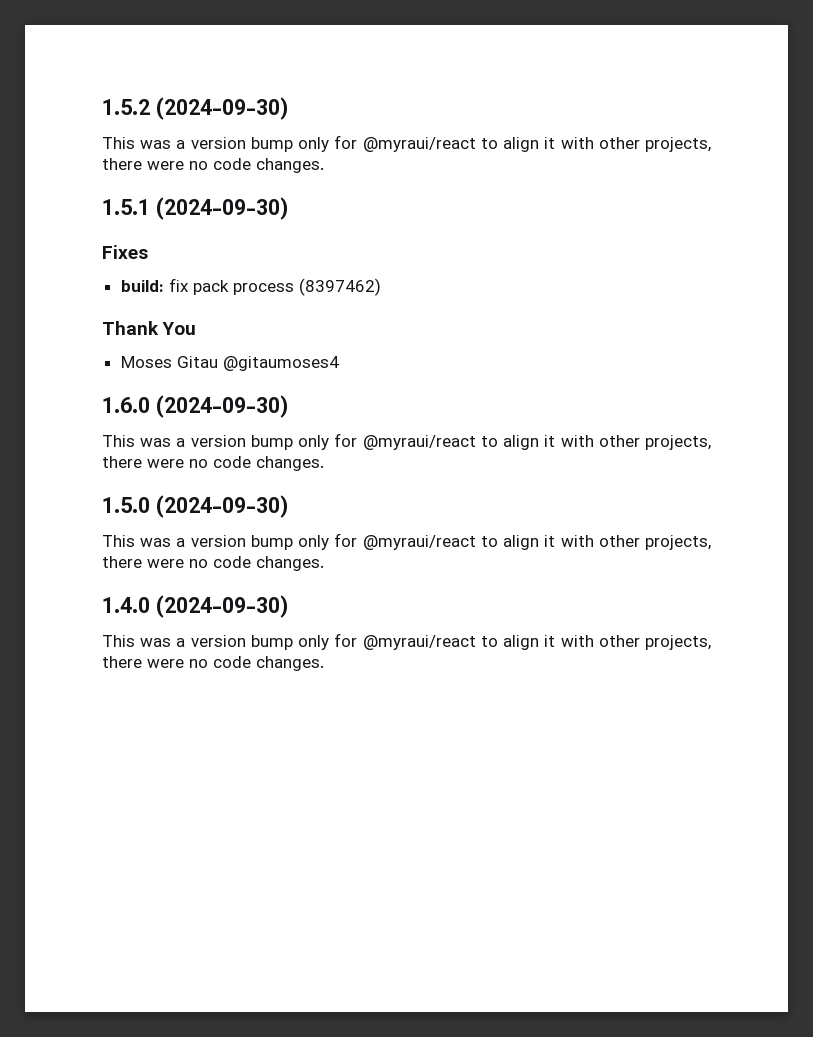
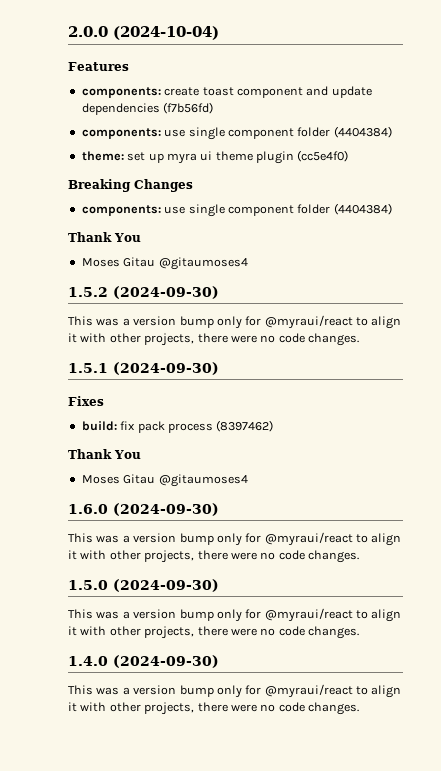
+ 2.0.0 (2024-10-04)
+ Features
+ components: create toast component and update dependencies (f7b56fd)
+ components: use single component folder (4404384)
+ theme: set up myra ui theme plugin (cc5e4f0)
+ Breaking Changes
+ components: use single component folder (4404384)
+ Thank You
+ Moses Gitau @gitaumoses4

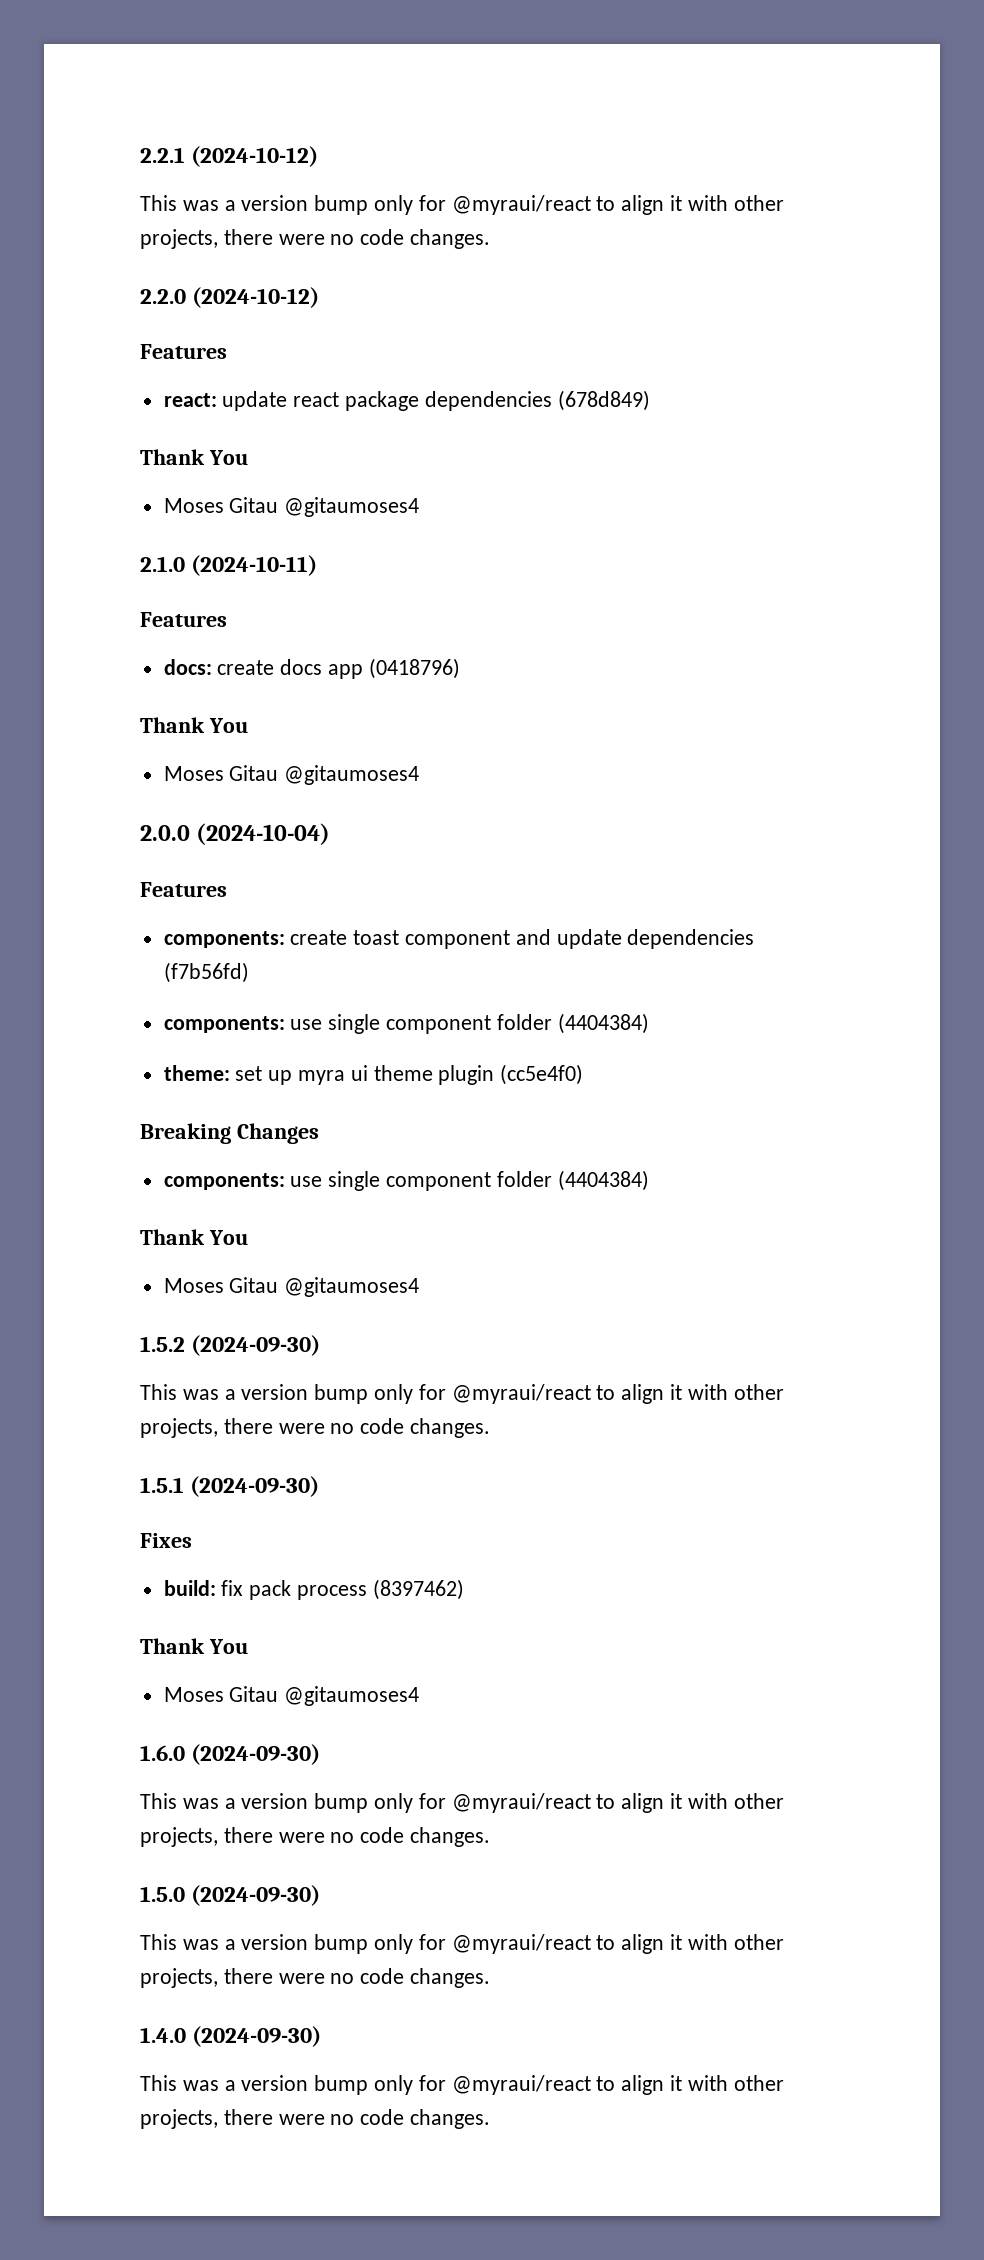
+ 2.2.1 (2024-10-12)
+ This was a version bump only for @myraui/react to align it with other projects, there were no code changes.
+ 2.2.0 (2024-10-12)
+ Features
+ react: update react package dependencies (678d849)
+ Thank You
+ Moses Gitau @gitaumoses4
+ 2.1.0 (2024-10-11)
+ Features
+ docs: create docs app (0418796)
+ Thank You
+ Moses Gitau @gitaumoses4

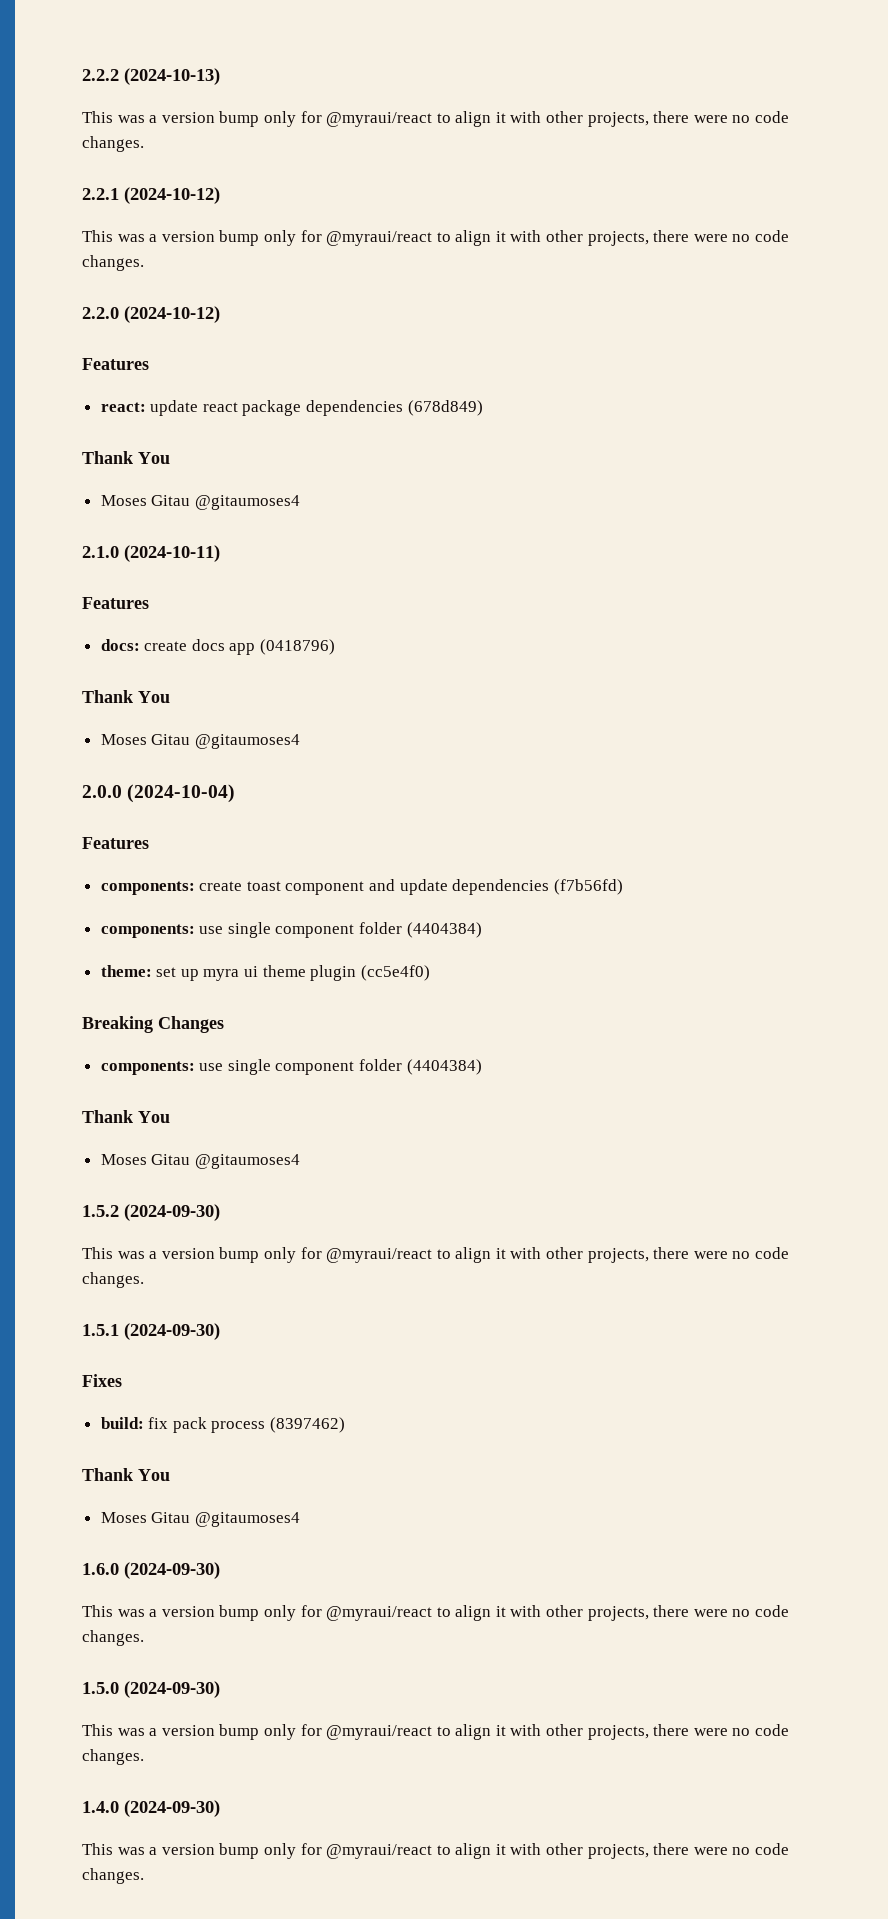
+ 2.2.2 (2024-10-13)
+ This was a version bump only for @myraui/react to align it with other projects, there were no code changes.

